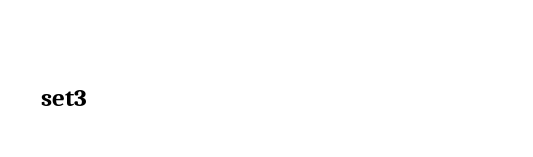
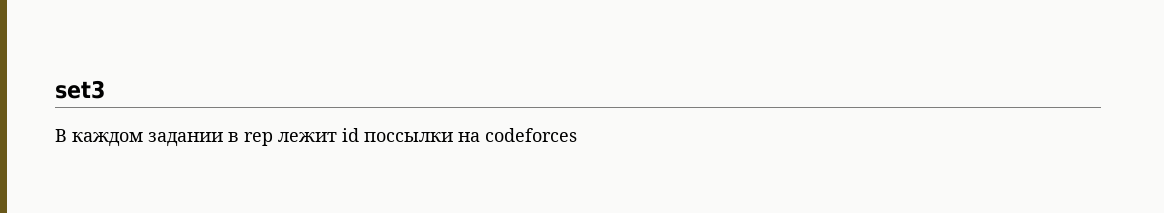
+ В каждом задании в rep лежит id поссылки на codeforces

